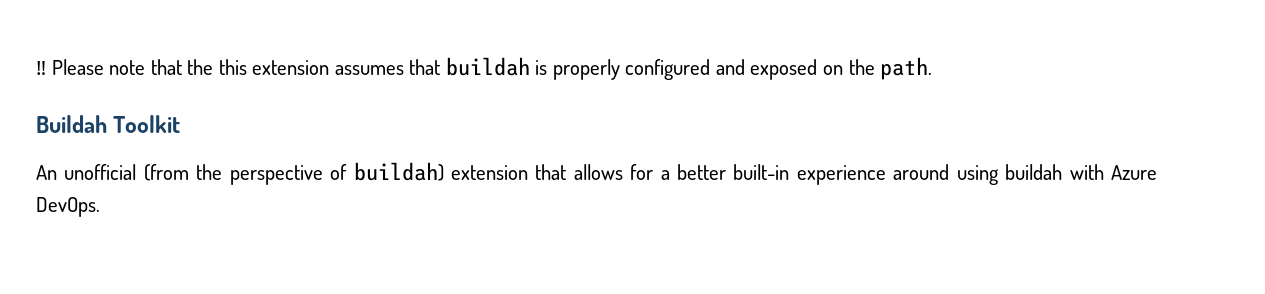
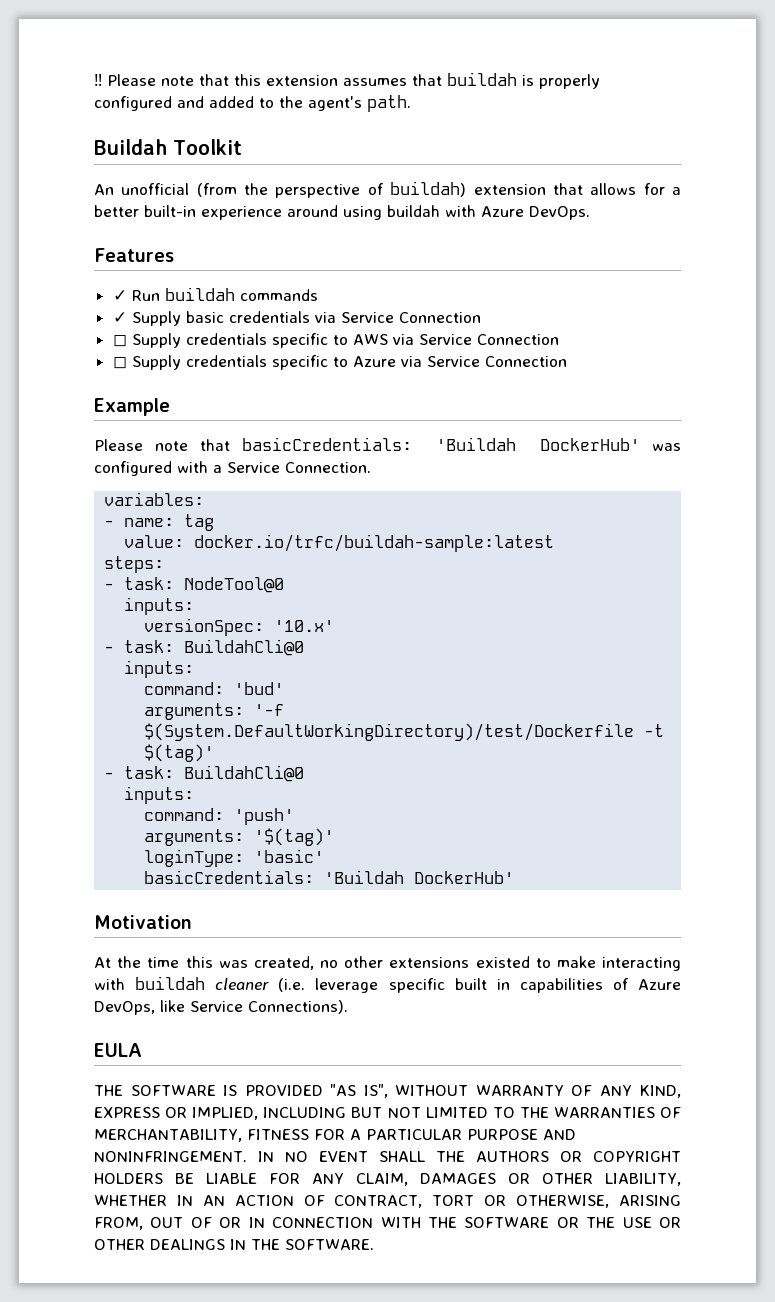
- ‼ Please note that the this extension assumes that buildah is properly configured and exposed on the path.
+ ‼ Please note that this extension assumes that buildah is properly configured and added to the agent's path.
+ Features
+ ✓ Run buildah commands
+ ✓ Supply basic credentials via Service Connection
+ ◻ Supply credentials specific to AWS via Service Connection
+ ◻ Supply credentials specific to Azure via Service Connection
+ Example
+ Please note that basicCredentials: 'Buildah DockerHub' was configured with a Service Connection.
+ variables:
+ - name: tag
+ value: docker.io/trfc/buildah-sample:latest
+ steps:
+ - task: NodeTool@0
+ inputs:
+ versionSpec: '10.x'
+ - task: BuildahCli@0
+ inputs:
+ command: 'bud'
+ arguments: '-f $(System.DefaultWorkingDirectory)/test/Dockerfile -t $(tag)'
+ - task: BuildahCli@0
+ inputs:
+ command: 'push'
+ arguments: '$(tag)'
+ loginType: 'basic'
+ basicCredentials: 'Buildah DockerHub'
+ Motivation
+ At the time this was created, no other extensions existed to make interacting with buildah cleaner (i.e. leverage specific built in capabilities of Azure DevOps, like Service Connections).
+ EULA
+ THE SOFTWARE IS PROVIDED "AS IS", WITHOUT WARRANTY OF ANY KIND, EXPRESS OR IMPLIED, INCLUDING BUT NOT LIMITED TO THE WARRANTIES OF MERCHANTABILITY, FITNESS FOR A PARTICULAR PURPOSE AND NONINFRINGEMENT. IN NO EVENT SHALL THE AUTHORS OR COPYRIGHT HOLDERS BE LIABLE FOR ANY CLAIM, DAMAGES OR OTHER LIABILITY, WHETHER IN AN ACTION OF CONTRACT, TORT OR OTHERWISE, ARISING FROM, OUT OF OR IN CONNECTION WITH THE SOFTWARE OR THE USE OR OTHER DEALINGS IN THE SOFTWARE.

